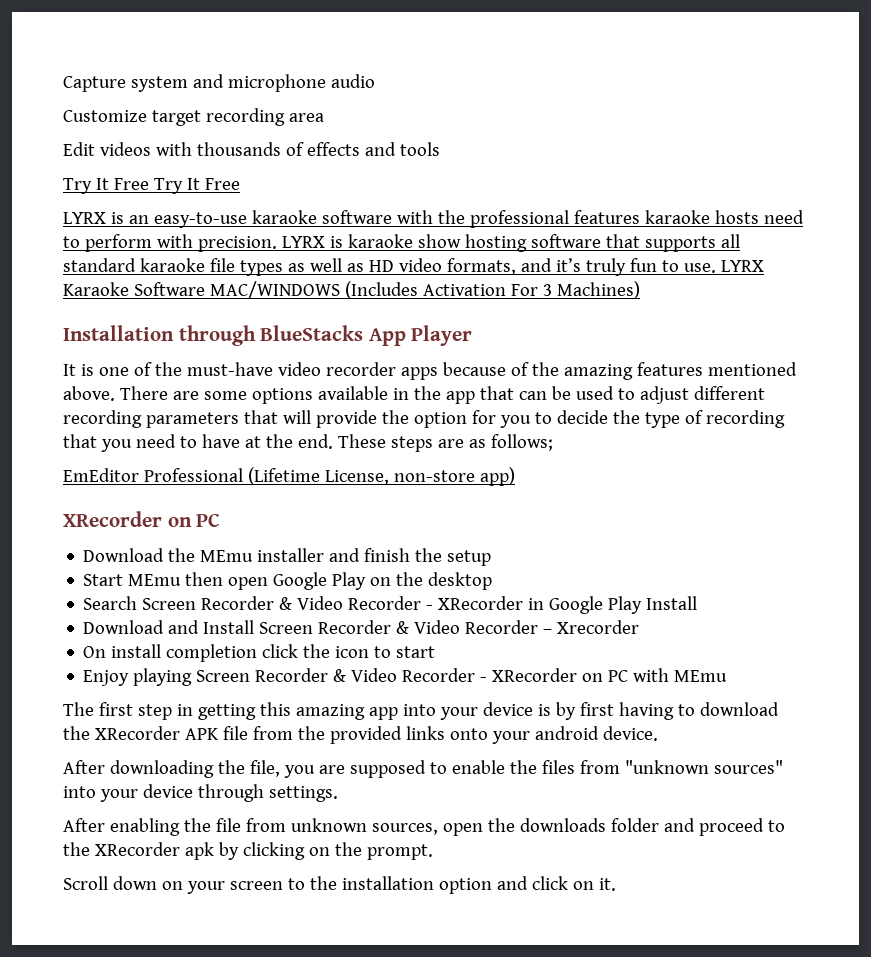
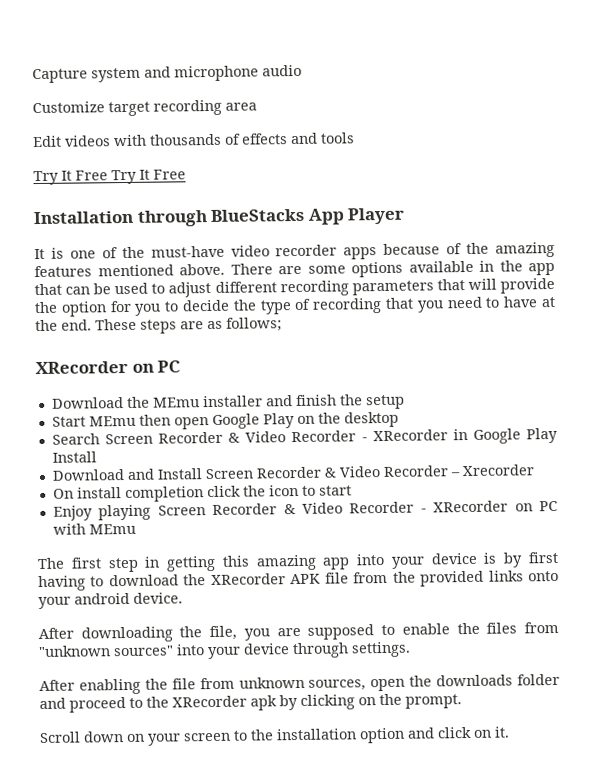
- LYRX is an easy-to-use karaoke software with the professional features karaoke hosts need to perform with precision. LYRX is karaoke show hosting software that supports all standard karaoke file types as well as HD video formats, and it’s truly fun to use. LYRX Karaoke Software MAC/WINDOWS (Includes Activation For 3 Machines)
- EmEditor Professional (Lifetime License, non-store app)

